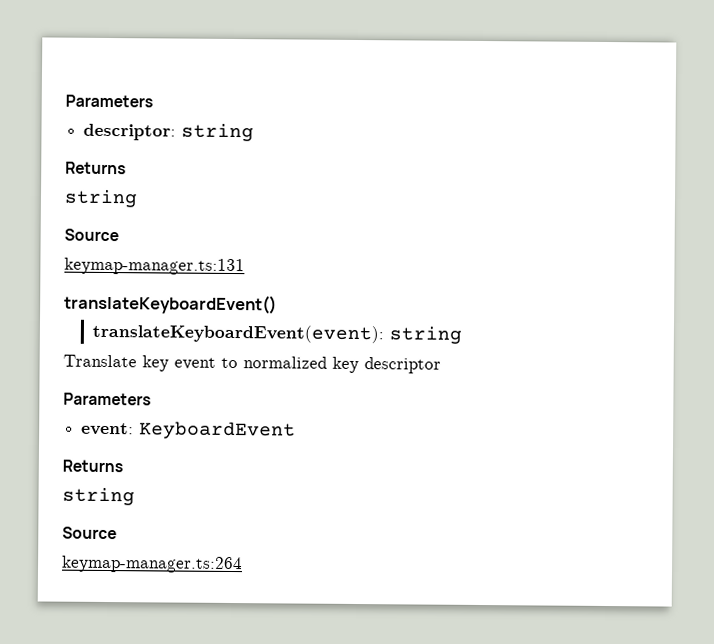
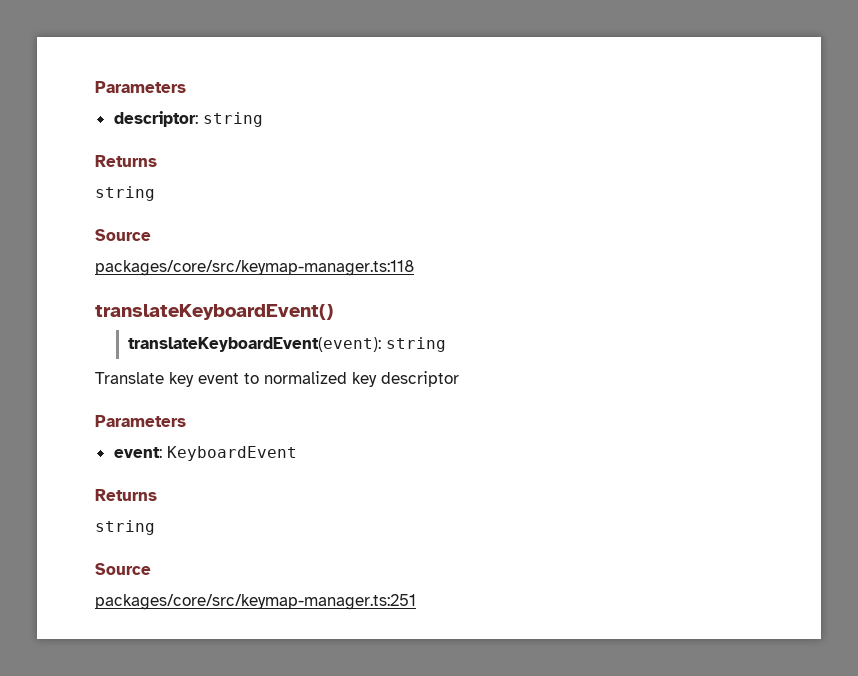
- keymap-manager.ts:131
+ packages/core/src/keymap-manager.ts:118
- keymap-manager.ts:264
+ packages/core/src/keymap-manager.ts:251

